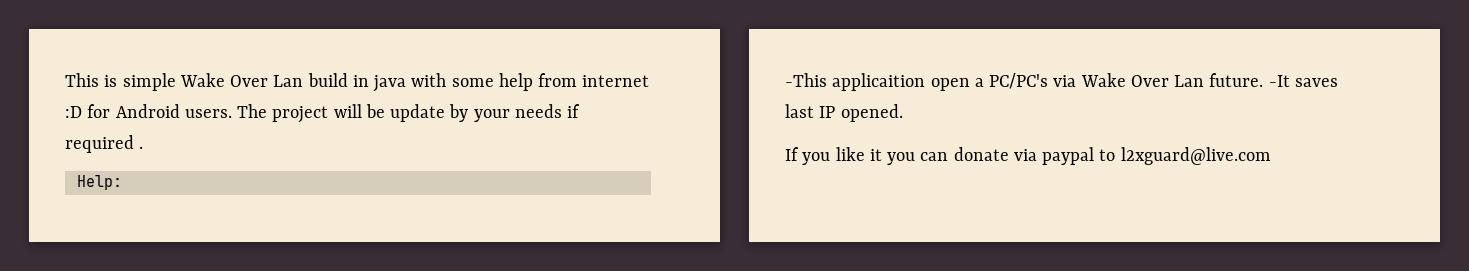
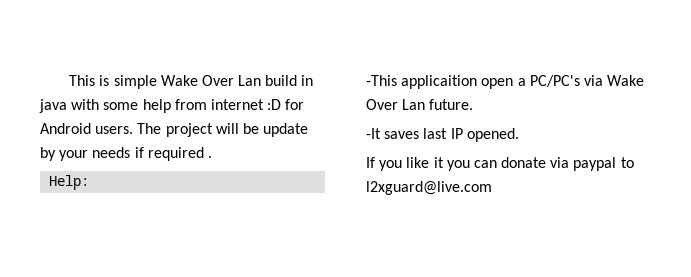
- -This applicaition open a PC/PC's via Wake Over Lan future. -It saves last IP opened.
+ -This applicaition open a PC/PC's via Wake Over Lan future.
+ -It saves last IP opened.

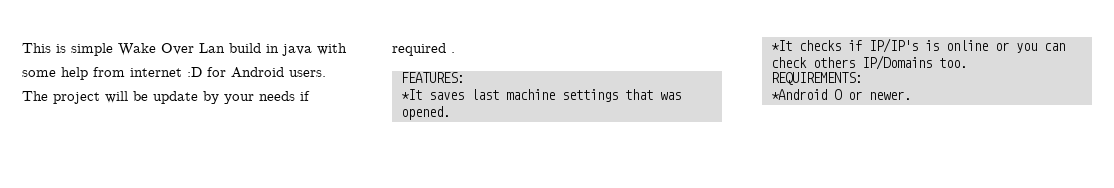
- Help:
- -This applicaition open a PC/PC's via Wake Over Lan future.
- -It saves last IP opened.
- If you like it you can donate via paypal to l2xguard@live.com
+ FEATURES:
+ *It saves last machine settings that was opened.
+ *It checks if IP/IP's is online or you can check others IP/Domains too.
+ REQUIREMENTS:
+ *Android O or newer.

